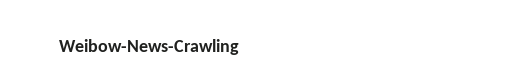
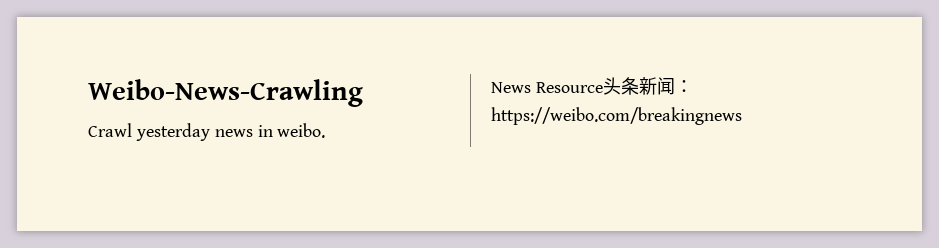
- Weibow-News-Crawling
+ Weibo-News-Crawling
+ Crawl yesterday news in weibo.
+ News Resource头条新闻：https://weibo.com/breakingnews

